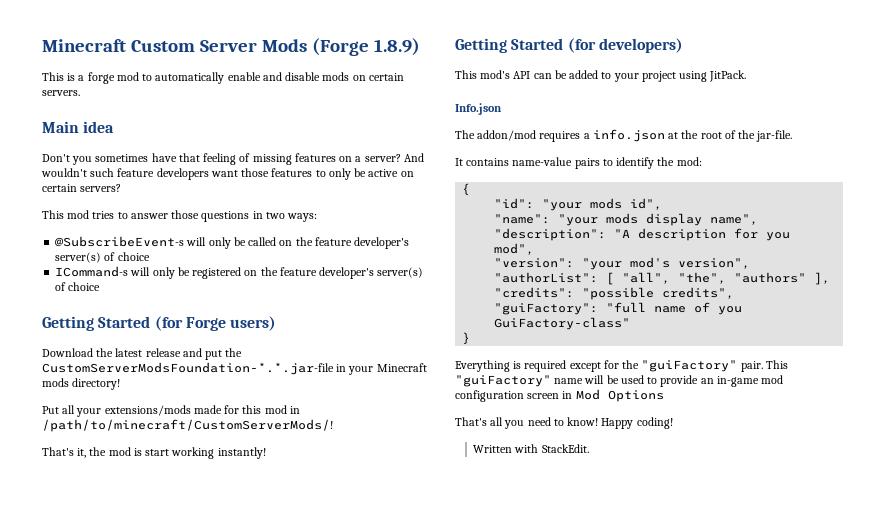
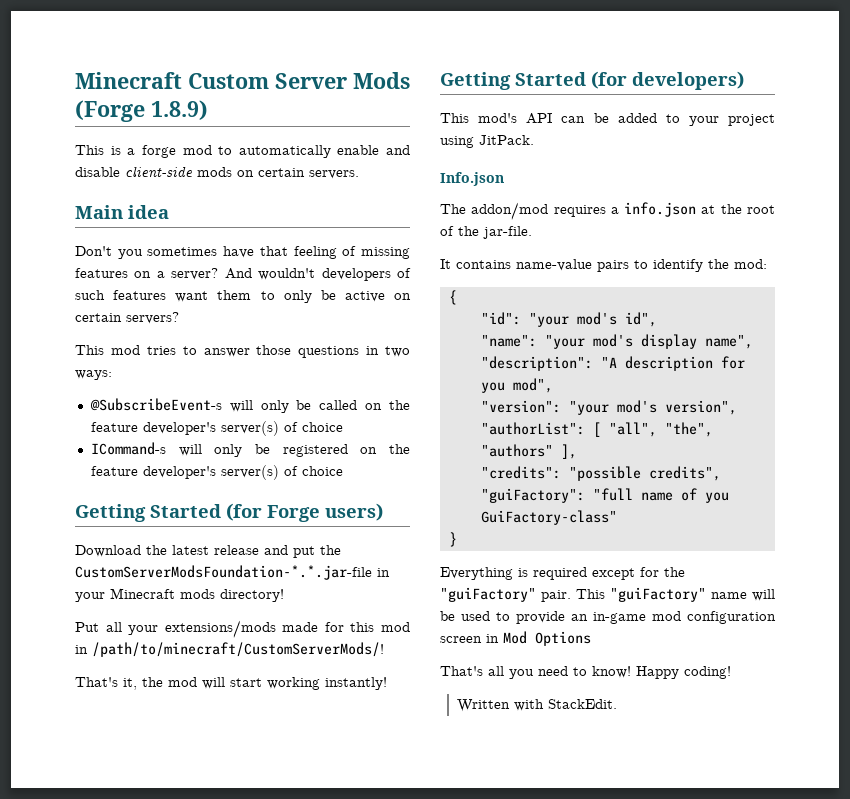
- This is a forge mod to automatically enable and disable mods on certain servers.
+ This is a forge mod to automatically enable and disable client-side mods on certain servers.
- And wouldn't such feature developers want those features to only be active on certain servers?
+ And wouldn't developers of such features want them to only be active on certain servers?
- That's it, the mod is start working instantly!
+ That's it, the mod will start working instantly!
- "id": "your mods id",
+ "id": "your mod's id",
- "name": "your mods display name",
+ "name": "your mod's display name",

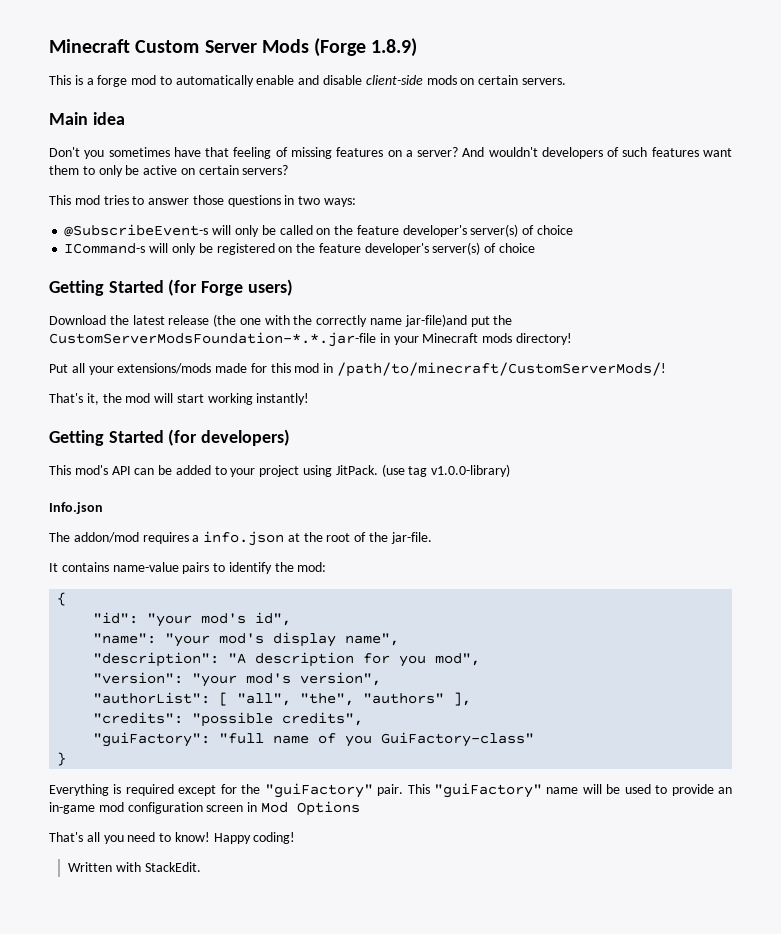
- Download the latest release and put the CustomServerModsFoundation-*.*.jar-file in your Minecraft mods directory!
+ Download the latest release (the one with the correctly name jar-file)and put the CustomServerModsFoundation-*.*.jar-file in your Minecraft mods directory!
+ (use tag v1.0.0-library)

